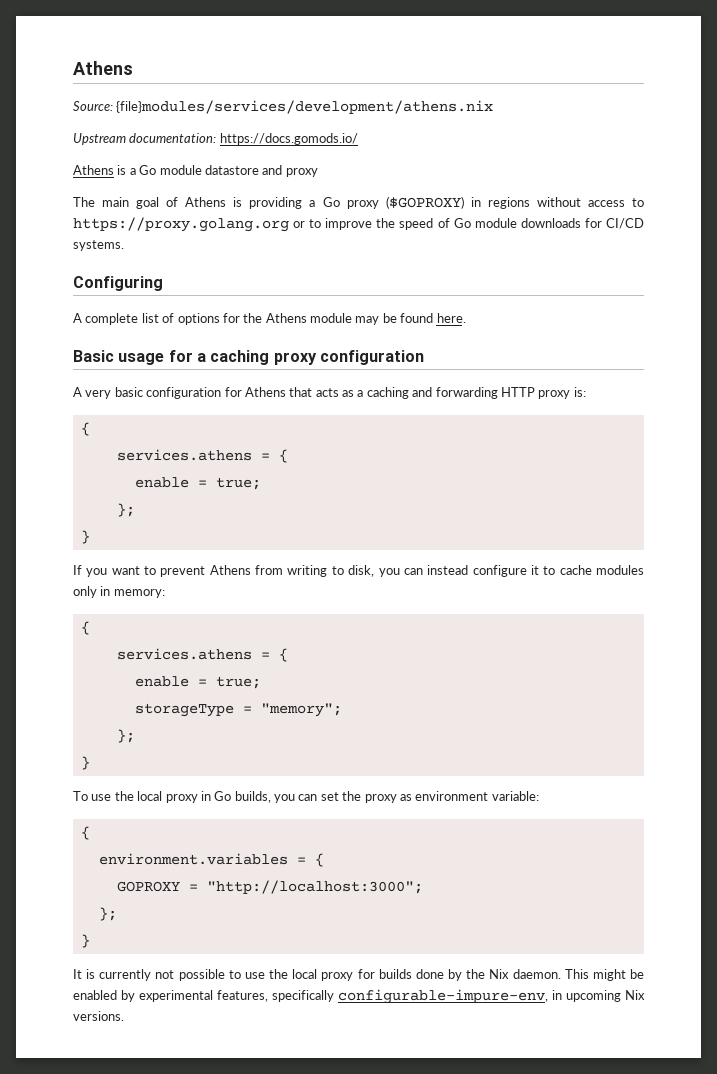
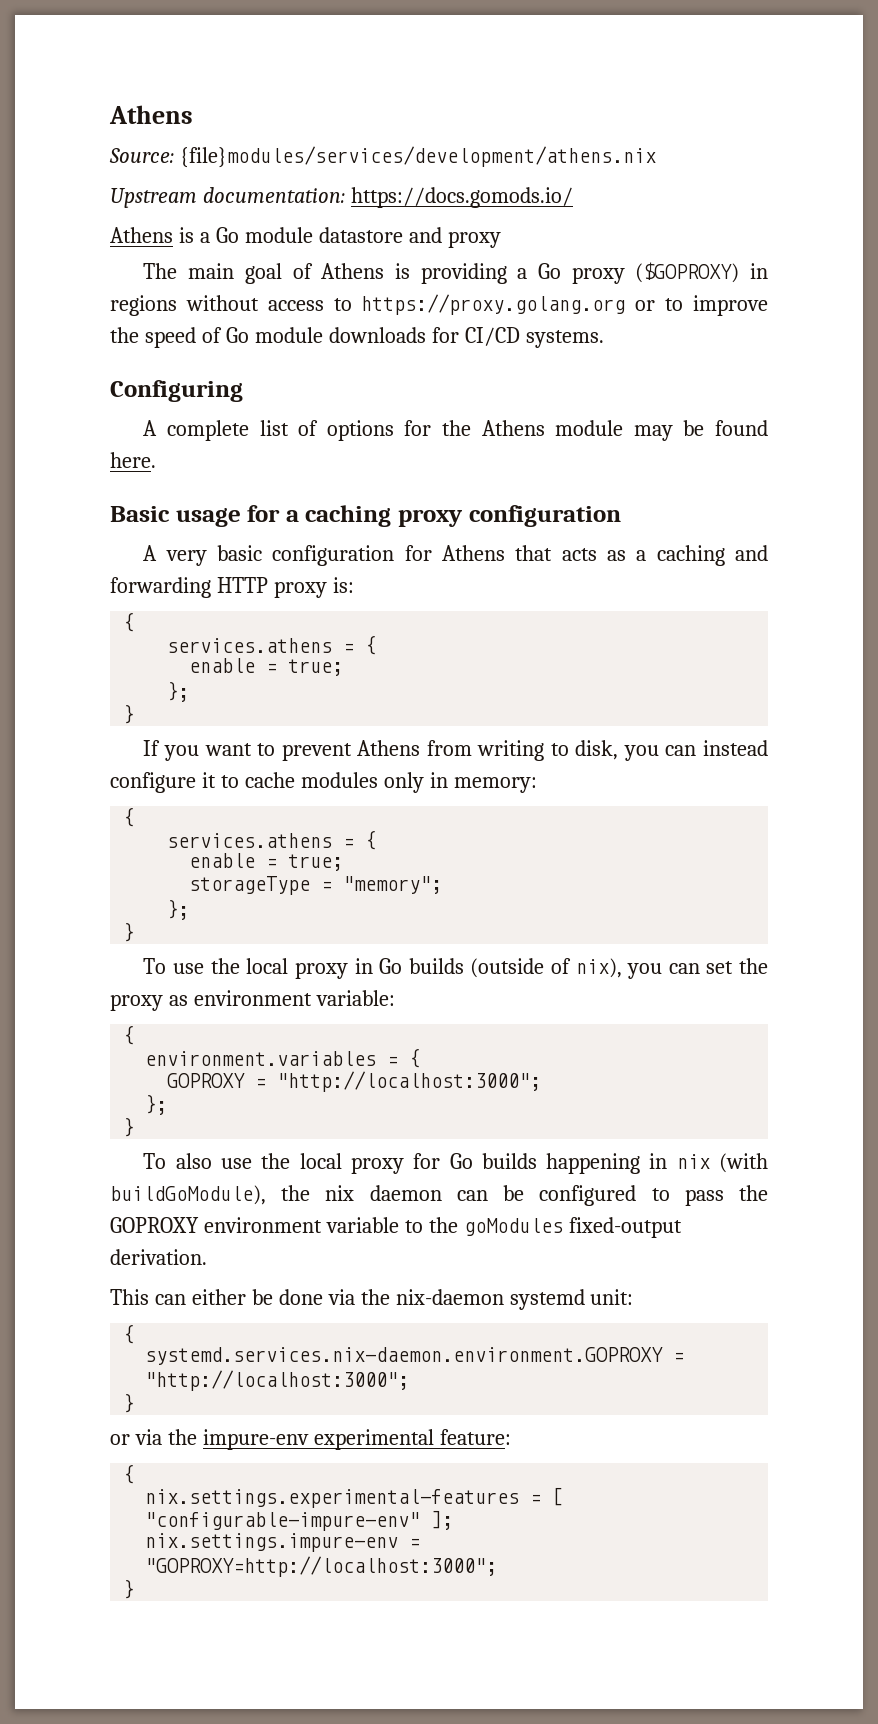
- To use the local proxy in Go builds, you can set the proxy as environment variable:
+ To use the local proxy in Go builds (outside of nix), you can set the proxy as environment variable:
- It is currently not possible to use the local proxy for builds done by the Nix daemon. This might be enabled by experimental features, specifically configurable-impure-env, in upcoming Nix versions.
+ To also use the local proxy for Go builds happening in nix (with buildGoModule), the nix daemon can be configured to pass the GOPROXY environment variable to the goModules fixed-output derivation.
+ This can either be done via the nix-daemon systemd unit:
+ {
+ systemd.services.nix-daemon.environment.GOPROXY = "http://localhost:3000";
+ }
+ or via the impure-env experimental feature:
+ {
+ nix.settings.experimental-features = [ "configurable-impure-env" ];
+ nix.settings.impure-env = "GOPROXY=http://localhost:3000";
+ }

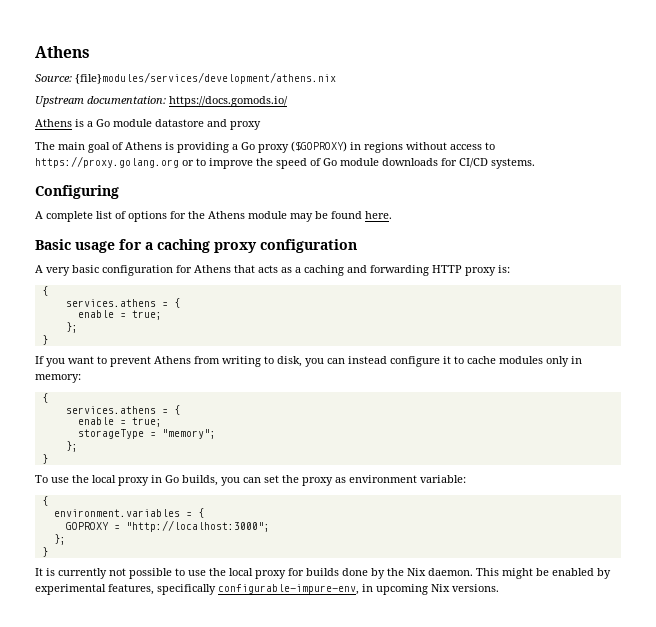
- To use the local proxy in Go builds (outside of nix), you can set the proxy as environment variable:
+ To use the local proxy in Go builds, you can set the proxy as environment variable:
- To also use the local proxy for Go builds happening in nix (with buildGoModule), the nix daemon can be configured to pass the GOPROXY environment variable to the goModules fixed-output derivation.
- This can either be done via the nix-daemon systemd unit:
- {
- systemd.services.nix-daemon.environment.GOPROXY = "http://localhost:3000";
- }
- or via the impure-env experimental feature:
- {
- nix.settings.experimental-features = [ "configurable-impure-env" ];
- nix.settings.impure-env = "GOPROXY=http://localhost:3000";
- }
+ It is currently not possible to use the local proxy for builds done by the Nix daemon. This might be enabled by experimental features, specifically configurable-impure-env, in upcoming Nix versions.

